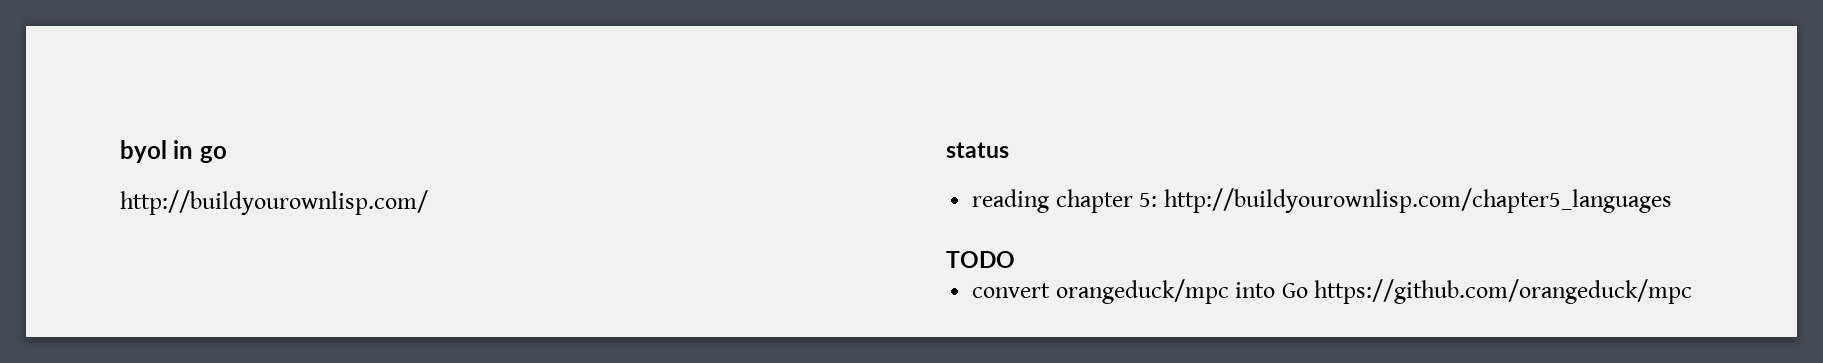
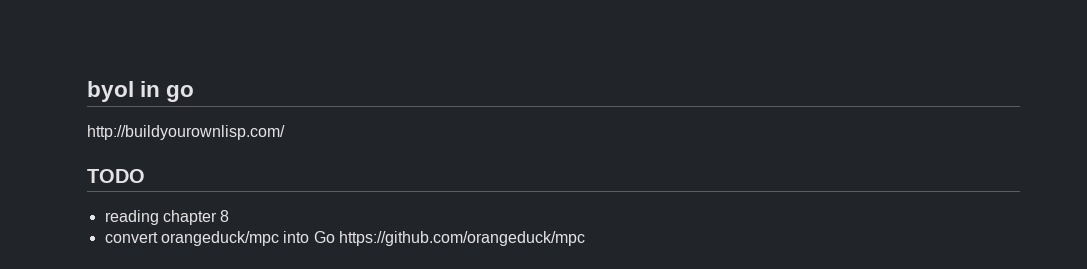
- status
+ TODO
- reading chapter 5: http://buildyourownlisp.com/chapter5_languages
- TODO
+ reading chapter 8

